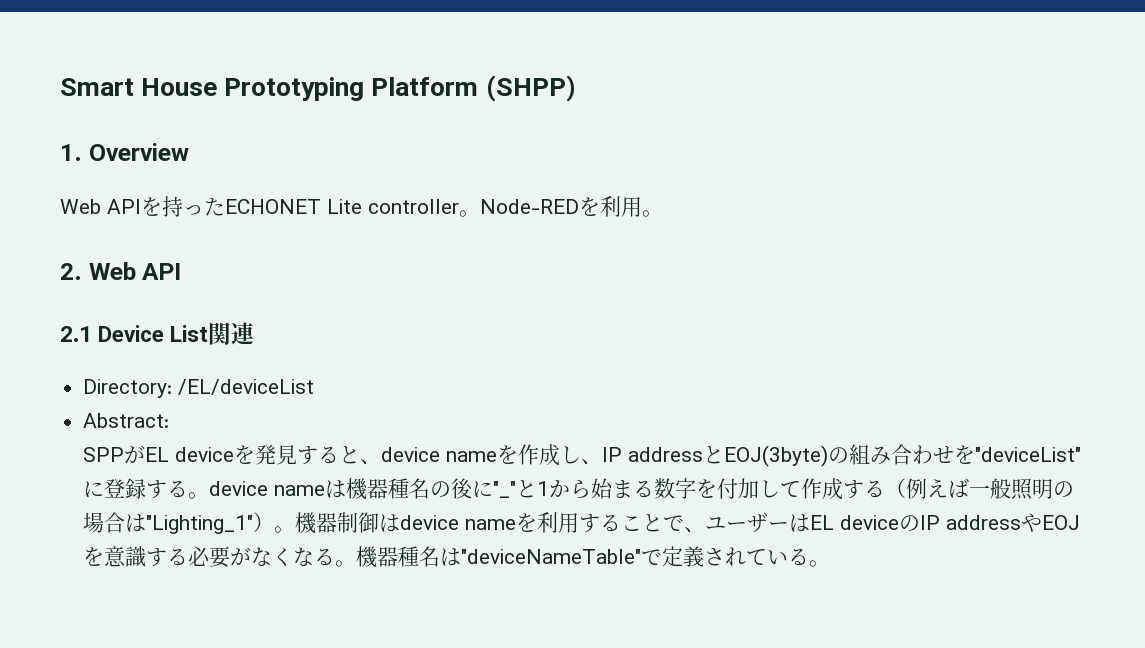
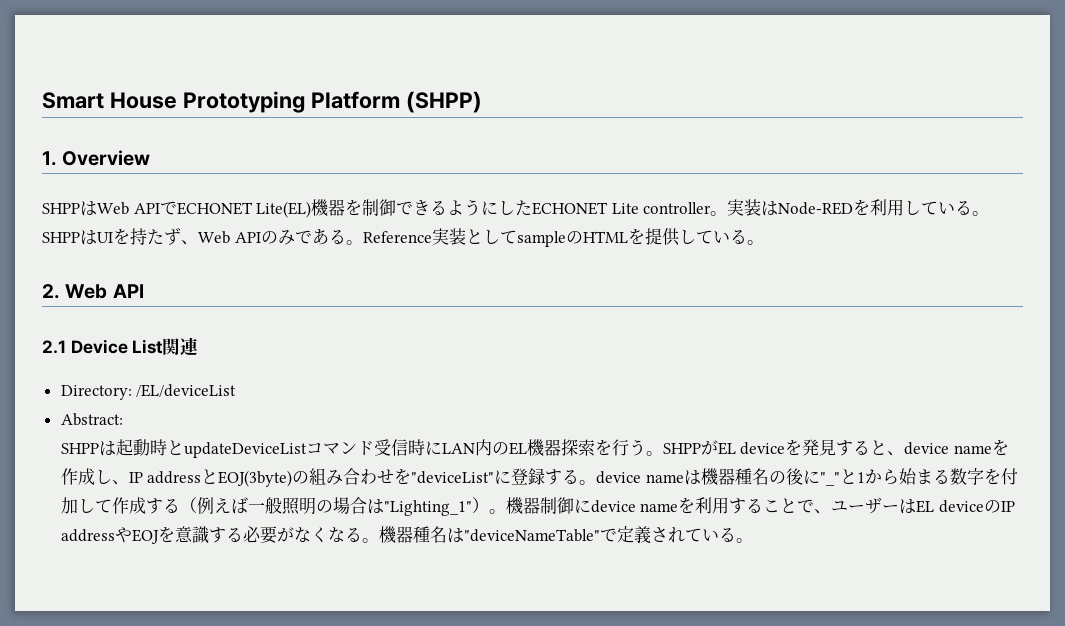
- Web APIを持ったECHONET Lite controller。
+ SHPPはWeb APIでECHONET Lite(EL)機器を制御できるようにしたECHONET Lite controller。
- Node-REDを利用。
+ 実装はNode-REDを利用している。SHPPはUIを持たず、Web APIのみである。Reference実装としてsampleのHTMLを提供している。
- SPPがEL deviceを発見すると、device nameを作成し、IP addressとEOJ(3byte)の組み合わせを"deviceList"に登録する。device nameは機器種名の後に"_"と1から始まる数字を付加して作成する（例えば一般照明の場合は"Lighting_1"）。
+ SHPPは起動時とupdateDeviceListコマンド受信時にLAN内のEL機器探索を行う。SHPPがEL deviceを発見すると、device nameを作成し、IP addressとEOJ(3byte)の組み合わせを"deviceList"に登録する。device nameは機器種名の後に"_"と1から始まる数字を付加して作成する（例えば一般照明の場合は"Lighting_1"）。
- 機器制御はdevice nameを利用することで、ユーザーはEL deviceのIP addressやEOJを意識する必要がなくなる。
+ 機器制御にdevice nameを利用することで、ユーザーはEL deviceのIP addressやEOJを意識する必要がなくなる。

